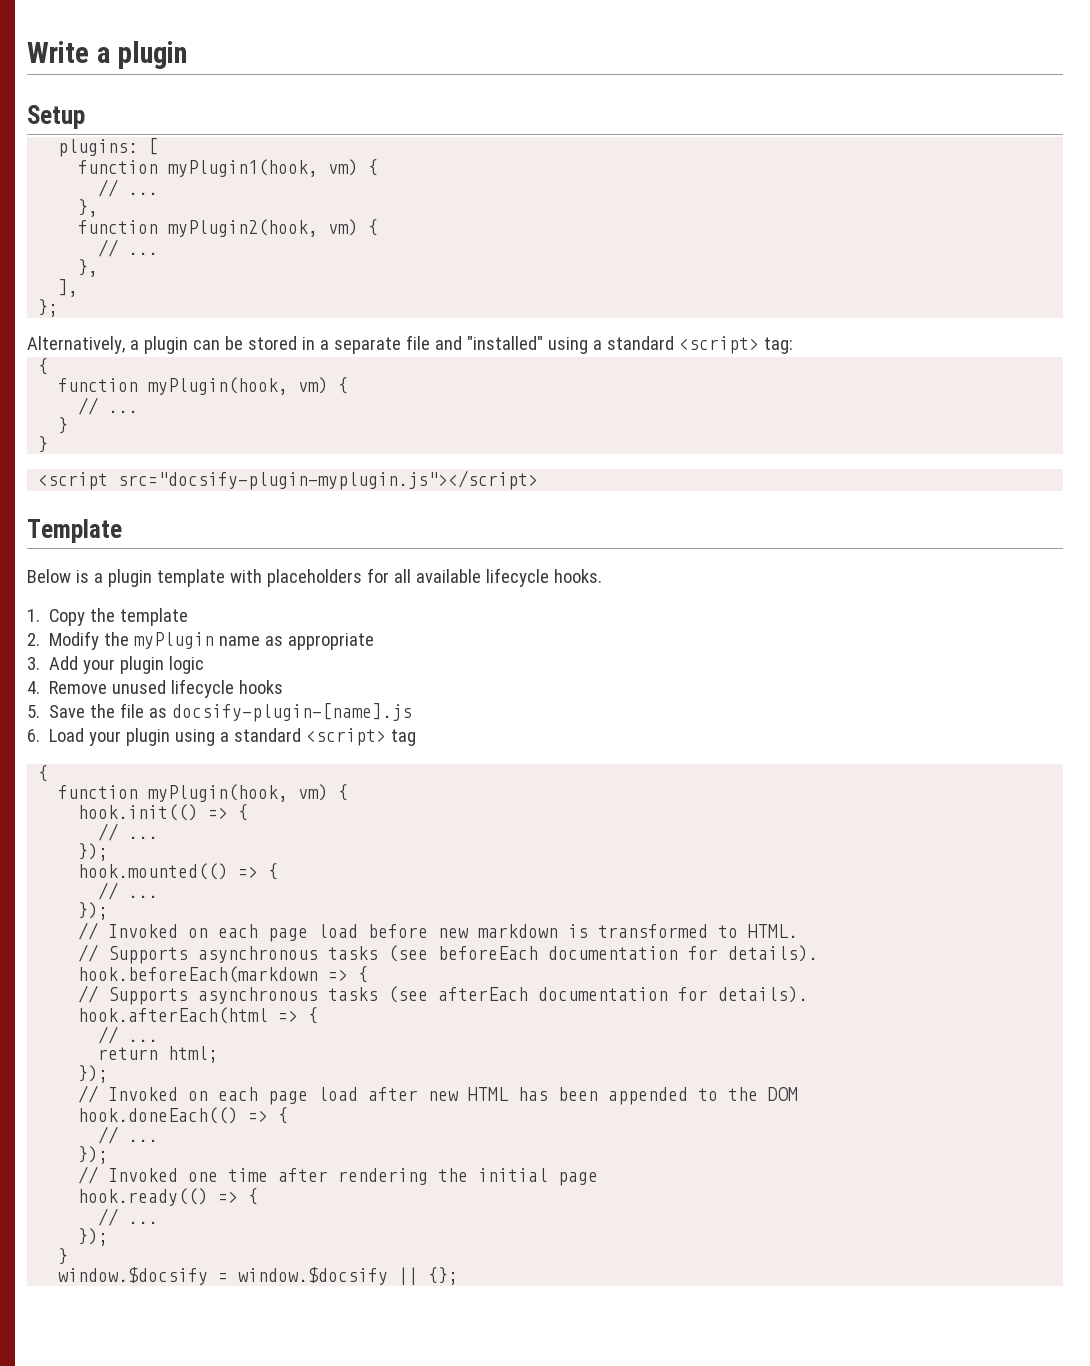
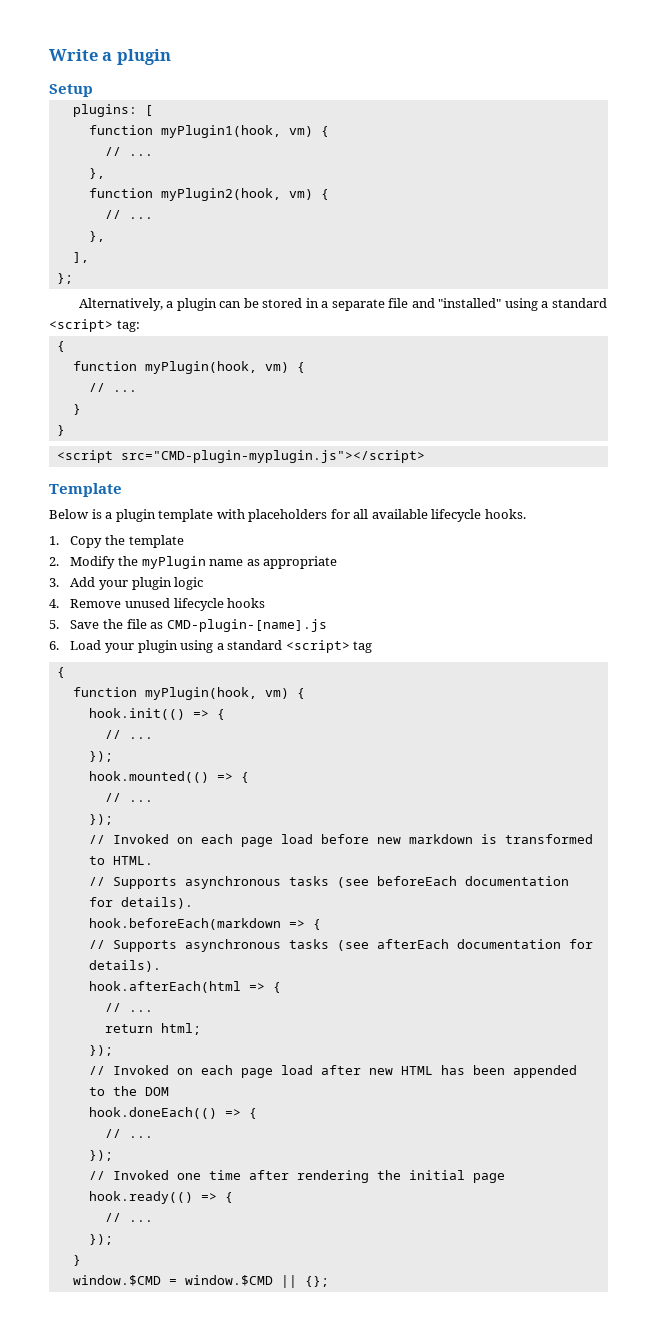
- <script src="docsify-plugin-myplugin.js"></script>
+ <script src="CMD-plugin-myplugin.js"></script>
- 5. Save the file as docsify-plugin-[name].js
+ 5. Save the file as CMD-plugin-[name].js
- window.$docsify = window.$docsify || {};
+ window.$CMD = window.$CMD || {};

